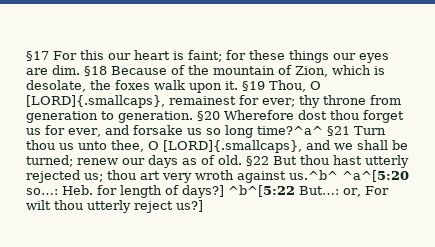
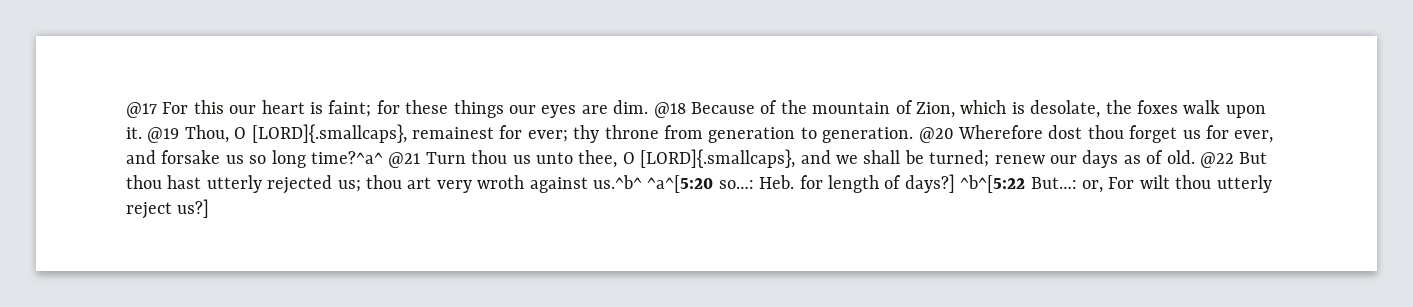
- §17 For this our heart is faint; for these things our eyes are dim.
+ @17 For this our heart is faint; for these things our eyes are dim.
- §18 Because of the mountain of Zion, which is desolate, the foxes walk upon it.
+ @18 Because of the mountain of Zion, which is desolate, the foxes walk upon it.
- §19 Thou, O [LORD]{.smallcaps}, remainest for ever; thy throne from generation to generation.
+ @19 Thou, O [LORD]{.smallcaps}, remainest for ever; thy throne from generation to generation.
- §20 Wherefore dost thou forget us for ever, and forsake us so long time?^a^ §21 Turn thou us unto thee, O [LORD]{.smallcaps}, and we shall be turned; renew our days as of old.
+ @20 Wherefore dost thou forget us for ever, and forsake us so long time?^a^ @21 Turn thou us unto thee, O [LORD]{.smallcaps}, and we shall be turned; renew our days as of old.
- §22 But thou hast utterly rejected us; thou art very wroth against us.^b^ ^a^[5:20 so…: Heb. for length of days?]
+ @22 But thou hast utterly rejected us; thou art very wroth against us.^b^ ^a^[5:20 so…: Heb. for length of days?]

